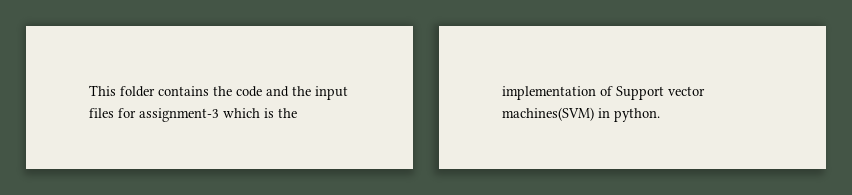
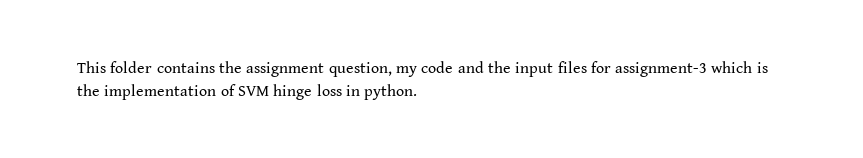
- This folder contains the code and the input files for assignment-3 which is the implementation of Support vector machines(SVM) in python.
+ This folder contains the assignment question, my code and the input files for assignment-3 which is the implementation of SVM hinge loss in python.

